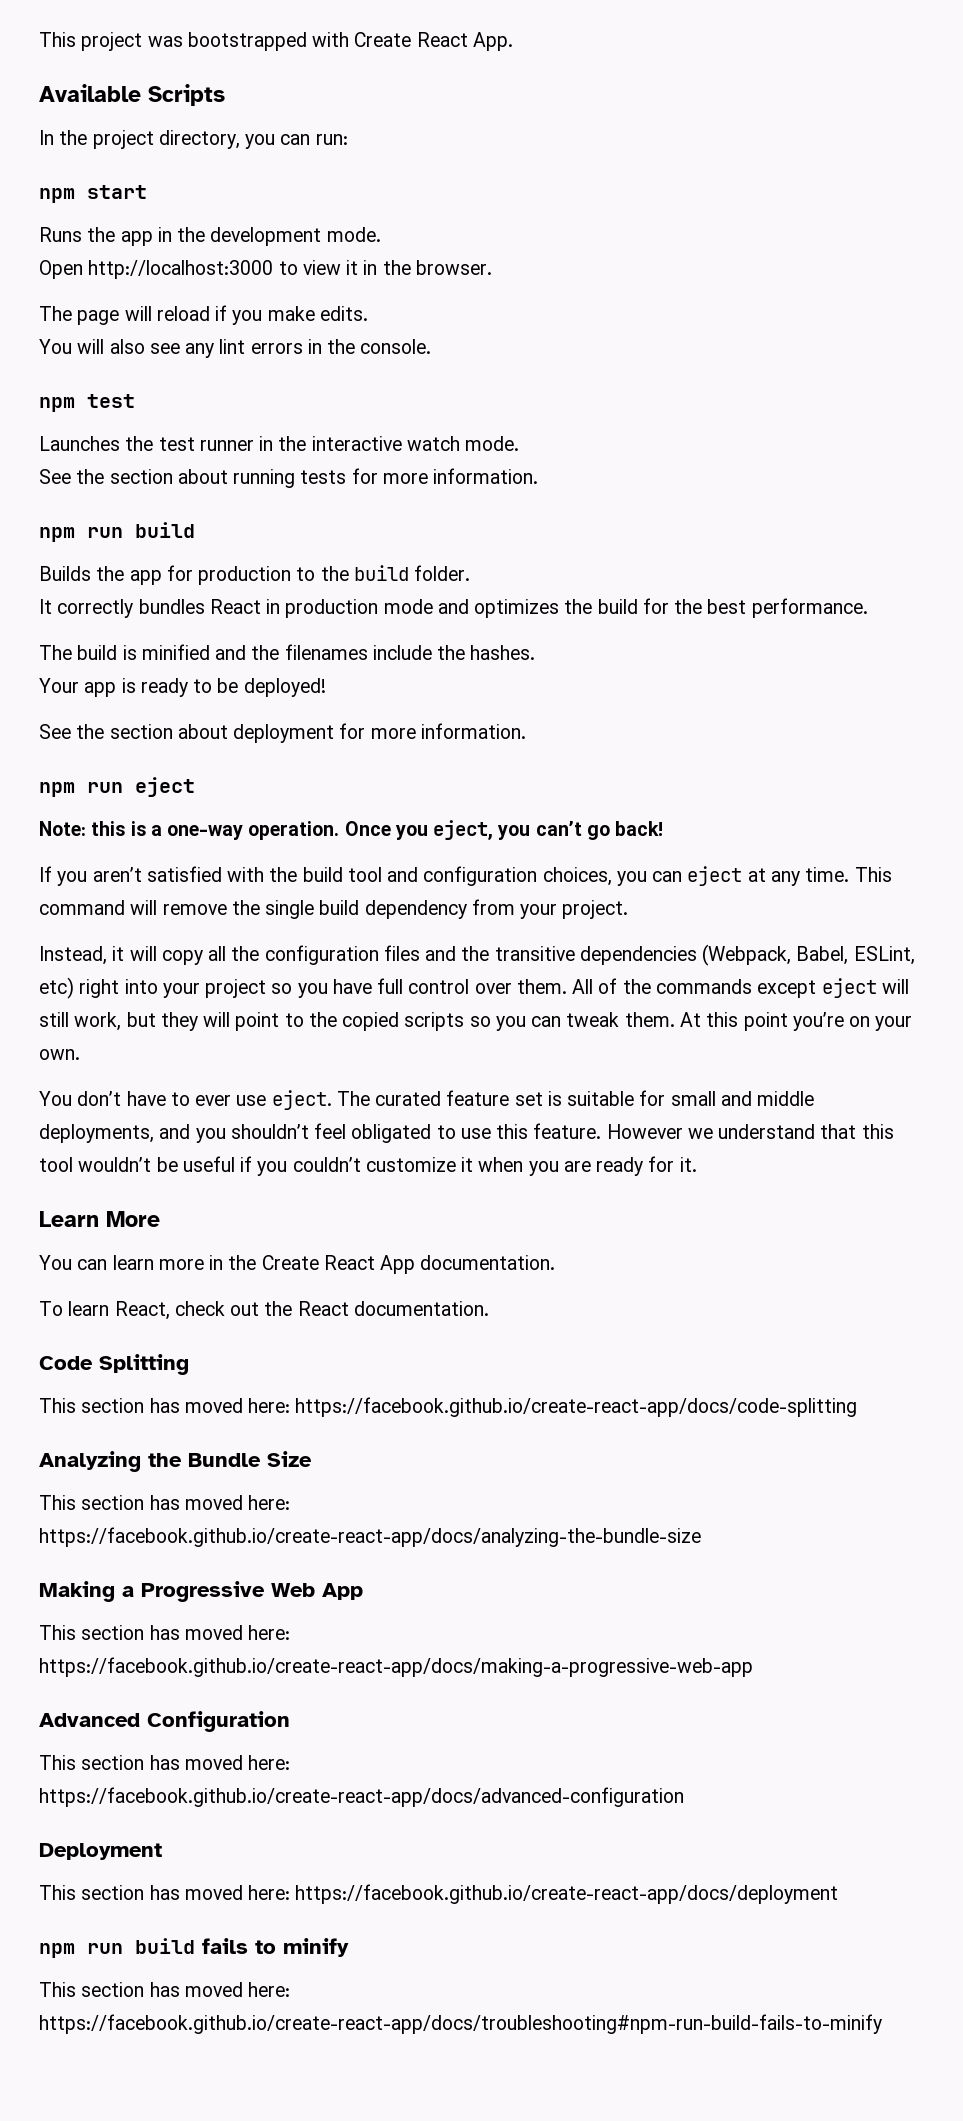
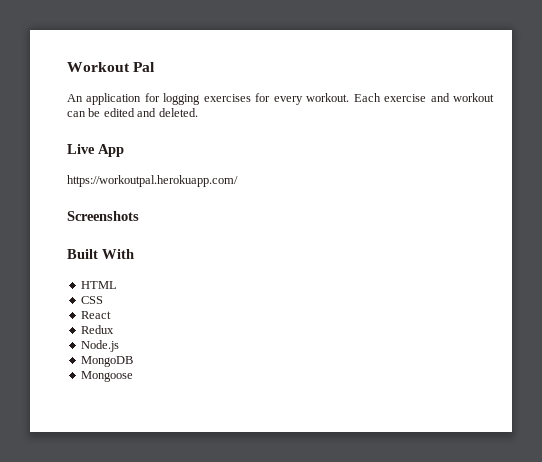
- This project was bootstrapped with Create React App.
- Available Scripts
- In the project directory, you can run:
- npm start
- Runs the app in the development mode.
- Open http://localhost:3000 to view it in the browser.
- The page will reload if you make edits.
- You will also see any lint errors in the console.
- npm test
- Launches the test runner in the interactive watch mode.
- See the section about running tests for more information.
- npm run build
- Builds the app for production to the build folder.
- It correctly bundles React in production mode and optimizes the build for the best performance.
- The build is minified and the filenames include the hashes.
- Your app is ready to be deployed!
- See the section about deployment for more information.
- npm run eject
- Note: this is a one-way operation. Once you eject, you can’t go back!
- If you aren’t satisfied with the build tool and configuration choices, you can eject at any time. This command will remove the single build dependency from your project.
- Instead, it will copy all the configuration files and the transitive dependencies (Webpack, Babel, ESLint, etc) right into your project so you have full control over them. All of the commands except eject will still work, but they will point to the copied scripts so you can tweak them. At this point you’re on your own.
- You don’t have to ever use eject. The curated feature set is suitable for small and middle deployments, and you shouldn’t feel obligated to use this feature. However we understand that this tool wouldn’t be useful if you couldn’t customize it when you are ready for it.
- Learn More
- You can learn more in the Create React App documentation.
- To learn React, check out the React documentation.
- Code Splitting
- This section has moved here: https://facebook.github.io/create-react-app/docs/code-splitting
- Analyzing the Bundle Size
- This section has moved here: https://facebook.github.io/create-react-app/docs/analyzing-the-bundle-size
- Making a Progressive Web App
- This section has moved here: https://facebook.github.io/create-react-app/docs/making-a-progressive-web-app
- Advanced Configuration
- This section has moved here: https://facebook.github.io/create-react-app/docs/advanced-configuration
- Deployment
- This section has moved here: https://facebook.github.io/create-react-app/docs/deployment
- npm run build fails to minify
- This section has moved here: https://facebook.github.io/create-react-app/docs/troubleshooting#npm-run-build-fails-to-minify
+ Workout Pal
+ An application for logging exercises for every workout. Each exercise and workout can be edited and deleted.
+ Live App
+ https://workoutpal.herokuapp.com/
+ Screenshots
+ Built With
+ HTML
+ CSS
+ React
+ Redux
+ Node.js
+ MongoDB
+ Mongoose

